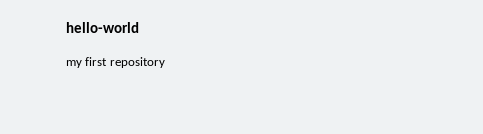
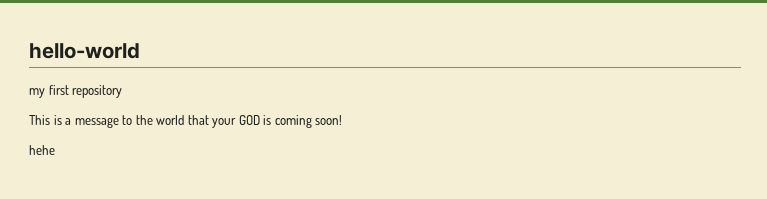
+ This is a message to the world that your GOD is coming soon!
+ hehe

